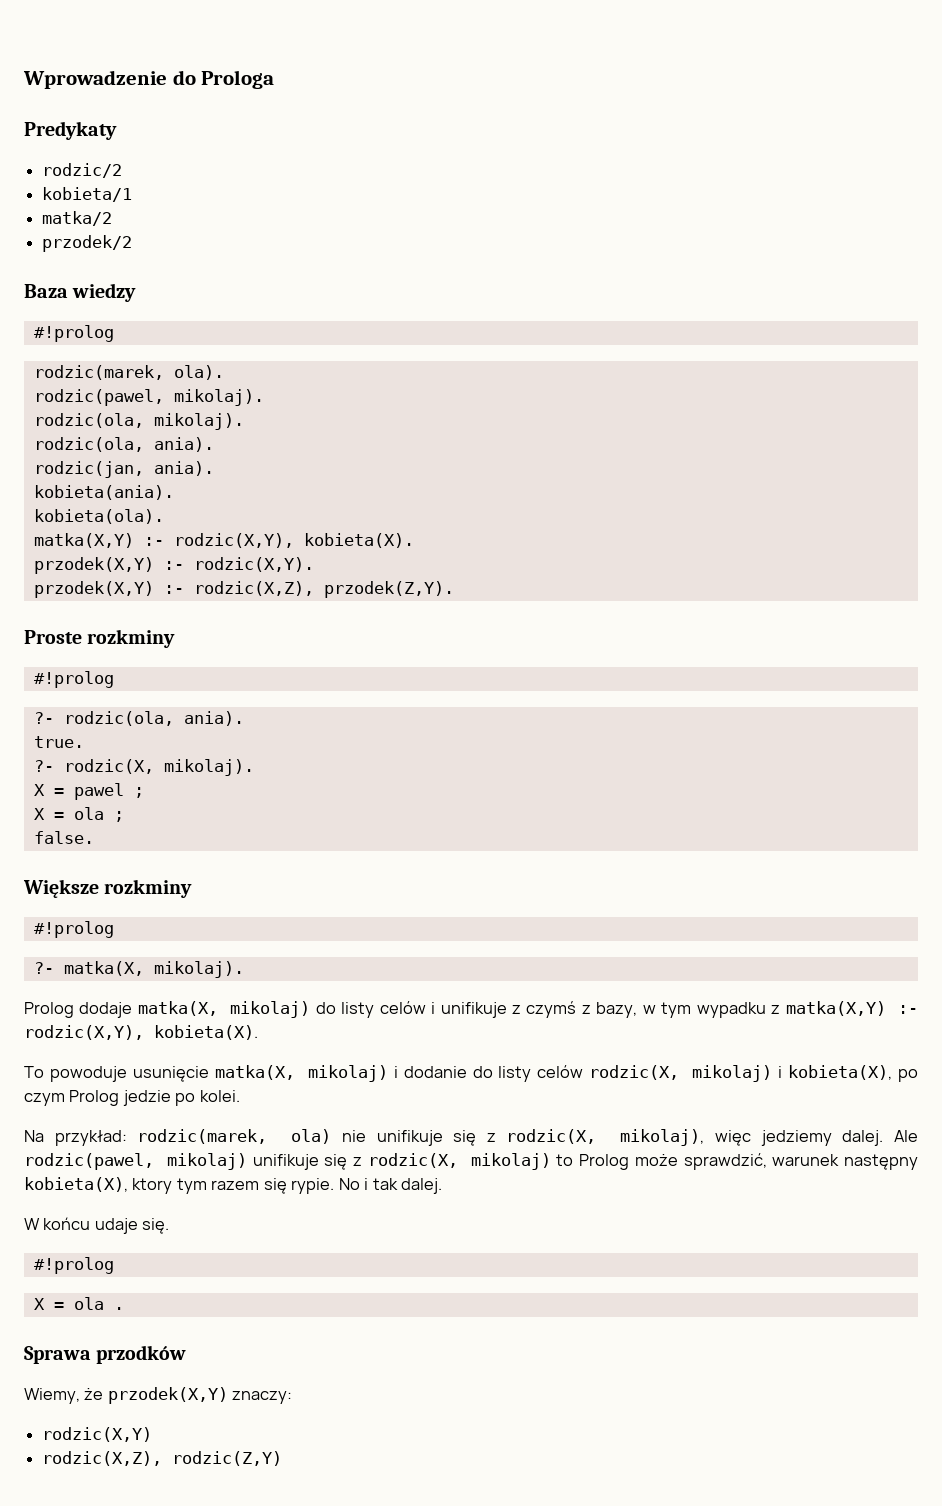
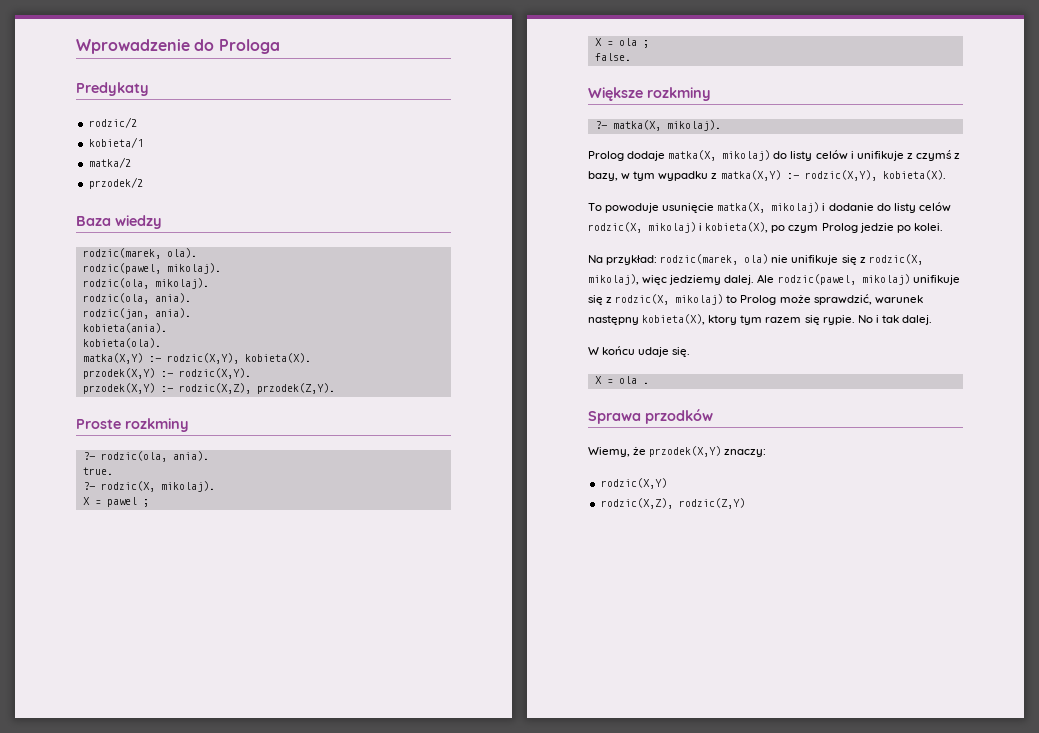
  Baza wiedzy
- #!prolog
  Proste rozkminy
- #!prolog
  Większe rozkminy
- #!prolog
  W końcu udaje się.
- #!prolog

